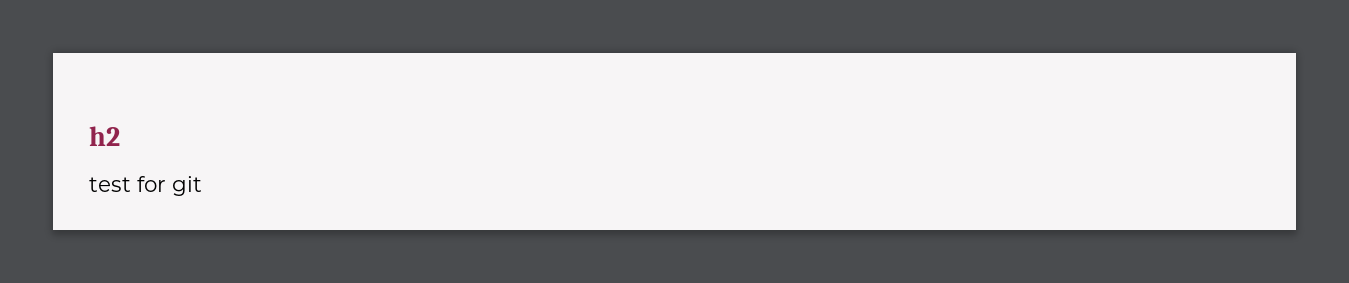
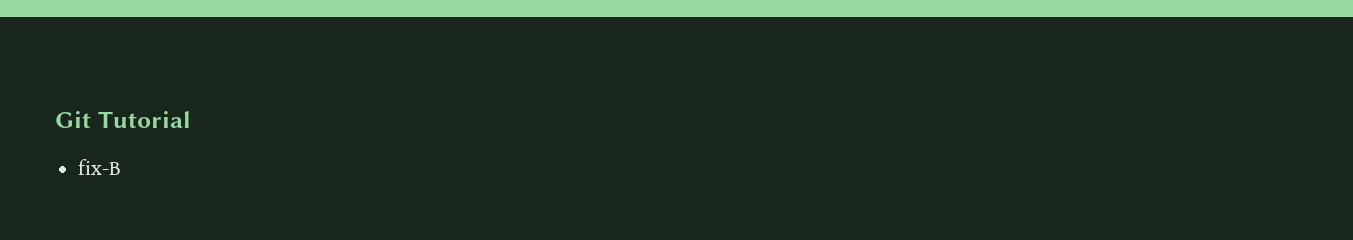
- h2
- test for git
+ Git Tutorial
+ fix-B

